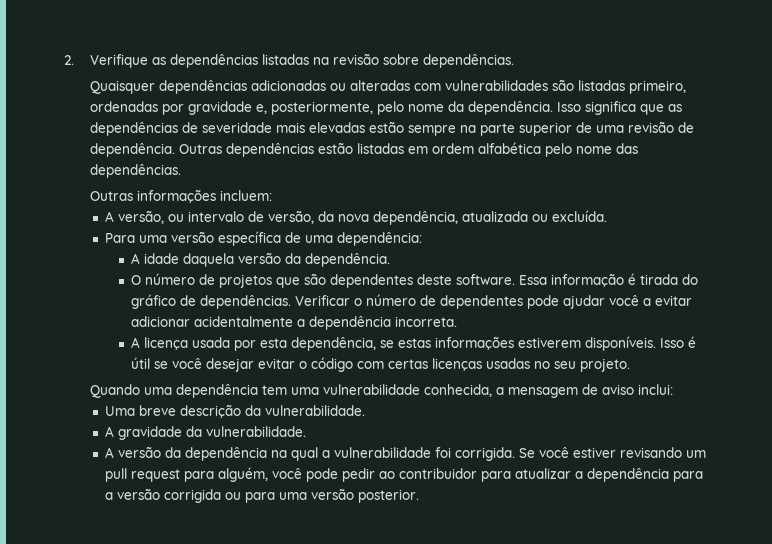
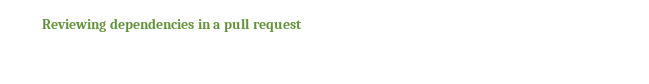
- 2. Verifique as dependências listadas na revisão sobre dependências.
- Quaisquer dependências adicionadas ou alteradas com vulnerabilidades são listadas primeiro, ordenadas por gravidade e, posteriormente, pelo nome da dependência. Isso significa que as dependências de severidade mais elevadas estão sempre na parte superior de uma revisão de dependência. Outras dependências estão listadas em ordem alfabética pelo nome das dependências.
- Outras informações incluem:
- A versão, ou intervalo de versão, da nova dependência, atualizada ou excluída.
- Para uma versão específica de uma dependência:
- A idade daquela versão da dependência.
- O número de projetos que são dependentes deste software. Essa informação é tirada do gráfico de dependências. Verificar o número de dependentes pode ajudar você a evitar adicionar acidentalmente a dependência incorreta.
- A licença usada por esta dependência, se estas informações estiverem disponíveis. Isso é útil se você desejar evitar o código com certas licenças usadas no seu projeto.
- Quando uma dependência tem uma vulnerabilidade conhecida, a mensagem de aviso inclui:
- Uma breve descrição da vulnerabilidade.
- A gravidade da vulnerabilidade.
- A versão da dependência na qual a vulnerabilidade foi corrigida. Se você estiver revisando um pull request para alguém, você pode pedir ao contribuidor para atualizar a dependência para a versão corrigida ou para uma versão posterior.
+ Reviewing dependencies in a pull request

